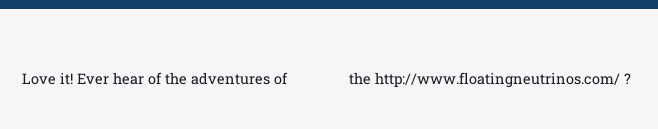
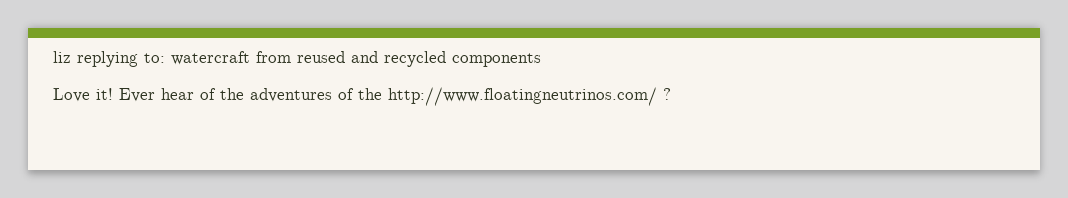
+ liz replying to: watercraft from reused and recycled components

